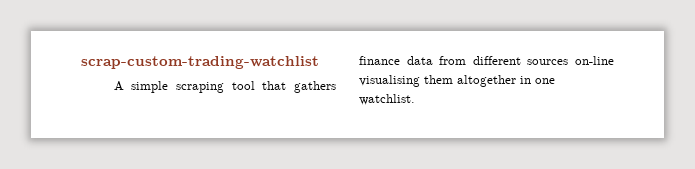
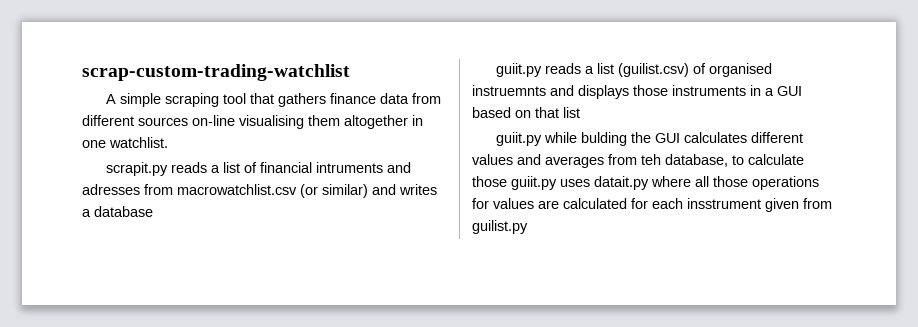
+ scrapit.py reads a list of financial intruments and adresses from macrowatchlist.csv (or similar) and writes a database
+ guiit.py reads a list (guilist.csv) of organised instruemnts and displays those instruments in a GUI based on that list
+ guiit.py while bulding the GUI calculates different values and averages from teh database, to calculate those guiit.py uses datait.py where all those operations for values are calculated for each insstrument given from guilist.py

